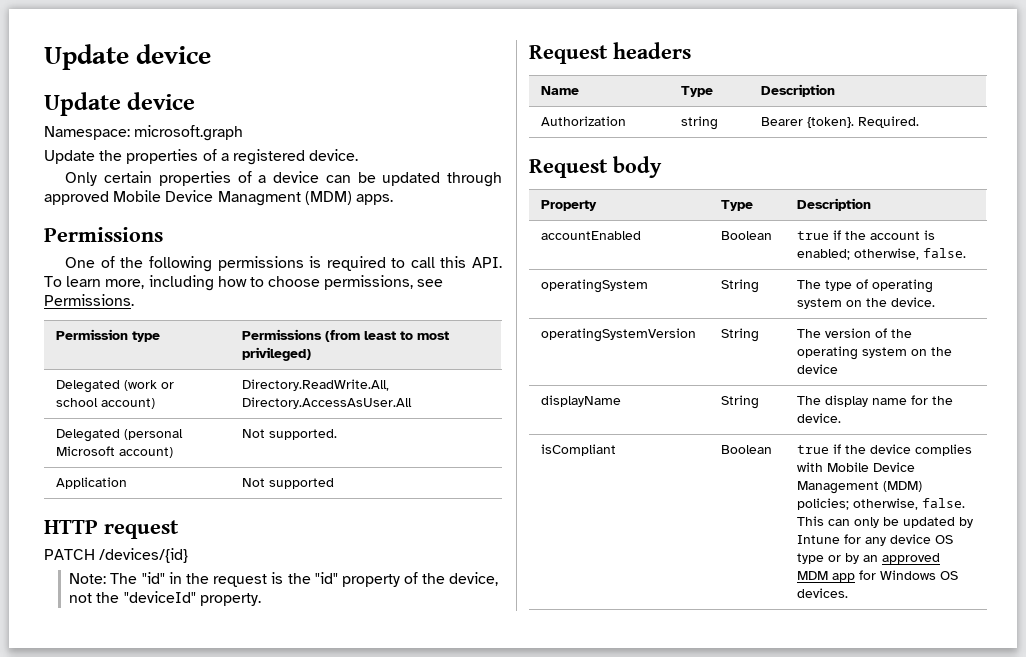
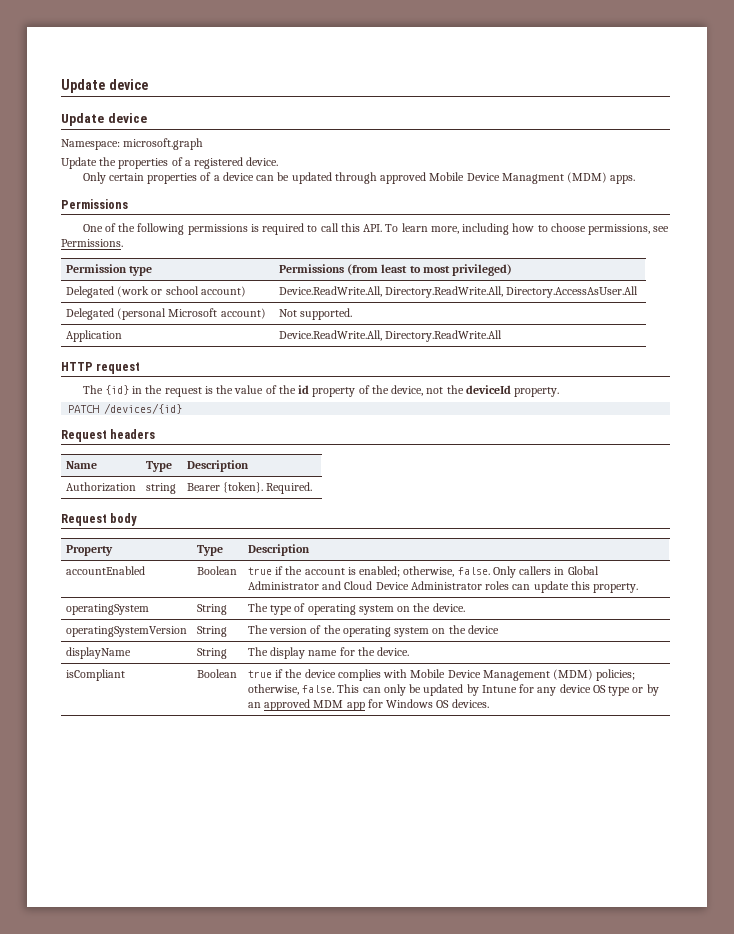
- Delegated (work or school account) | Directory.ReadWrite.All, Directory.AccessAsUser.All
+ Delegated (work or school account) | Device.ReadWrite.All, Directory.ReadWrite.All, Directory.AccessAsUser.All
- Application | Not supported
+ Application | Device.ReadWrite.All, Directory.ReadWrite.All
+ The {id} in the request is the value of the id property of the device, not the deviceId property.
  PATCH /devices/{id}
- Note: The "id" in the request is the "id" property of the device, not the "deviceId" property.
- accountEnabled | Boolean | true if the account is enabled; otherwise, false.
+ accountEnabled | Boolean | true if the account is enabled; otherwise, false. Only callers in Global Administrator and Cloud Device Administrator roles can update this property.

